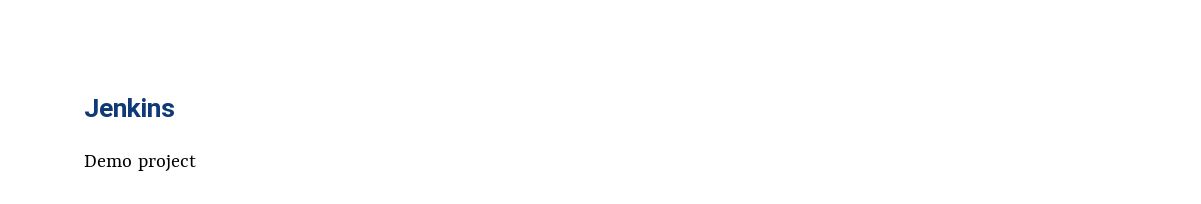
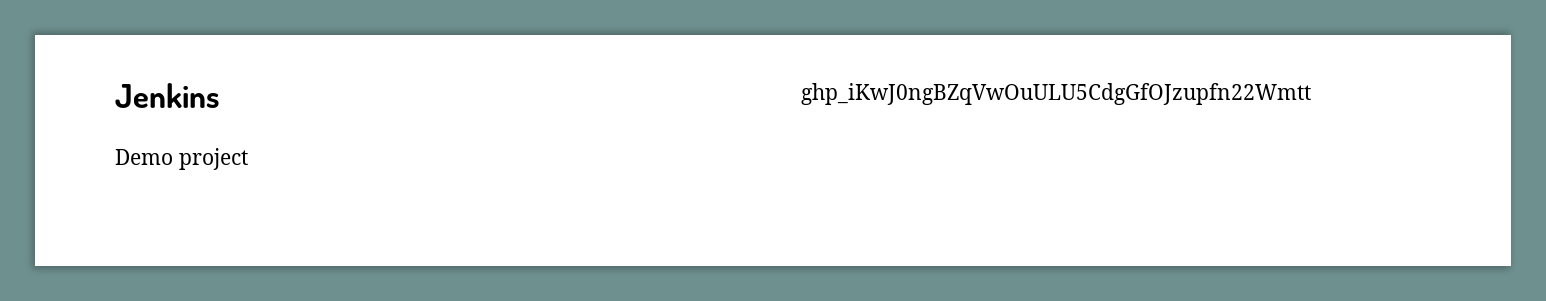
- Demo project
+ Demo project 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

